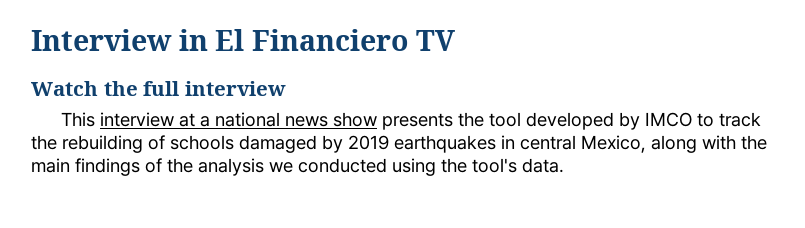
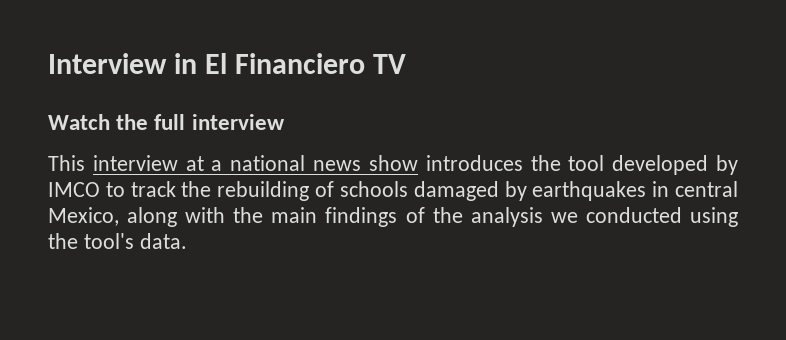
- This interview at a national news show presents the tool developed by IMCO to track the rebuilding of schools damaged by 2019 earthquakes in central Mexico, along with the main findings of the analysis we conducted using the tool's data.
+ This interview at a national news show introduces the tool developed by IMCO to track the rebuilding of schools damaged by earthquakes in central Mexico, along with the main findings of the analysis we conducted using the tool's data.

